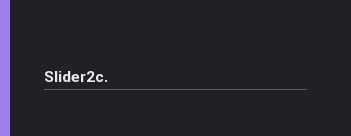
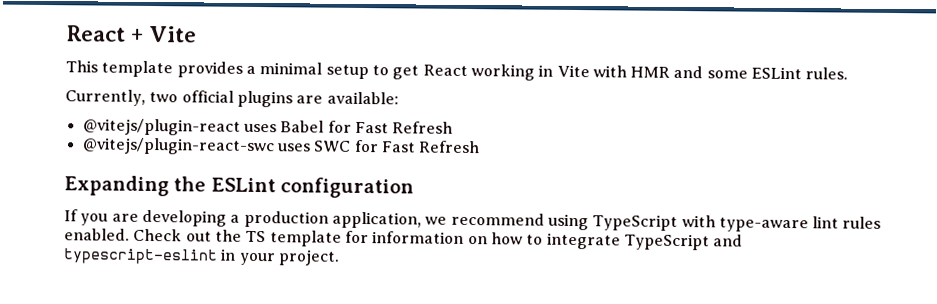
- Slider2c.
+ React + Vite
+ This template provides a minimal setup to get React working in Vite with HMR and some ESLint rules.
+ Currently, two official plugins are available:
+ @vitejs/plugin-react uses Babel for Fast Refresh
+ @vitejs/plugin-react-swc uses SWC for Fast Refresh
+ Expanding the ESLint configuration
+ If you are developing a production application, we recommend using TypeScript with type-aware lint rules enabled. Check out the TS template for information on how to integrate TypeScript and typescript-eslint in your project.

